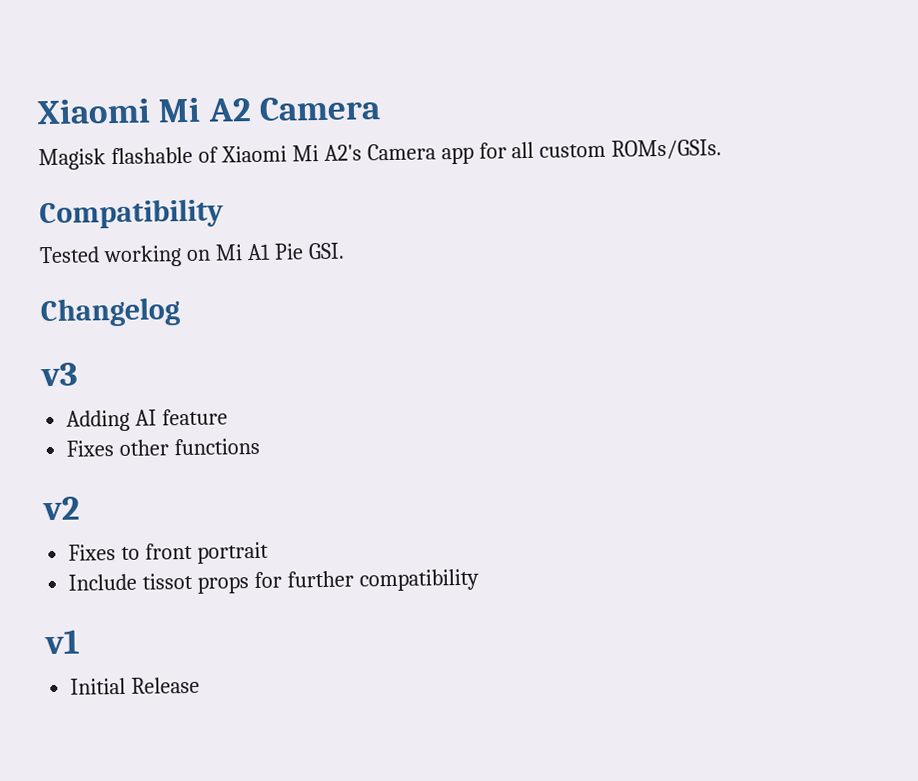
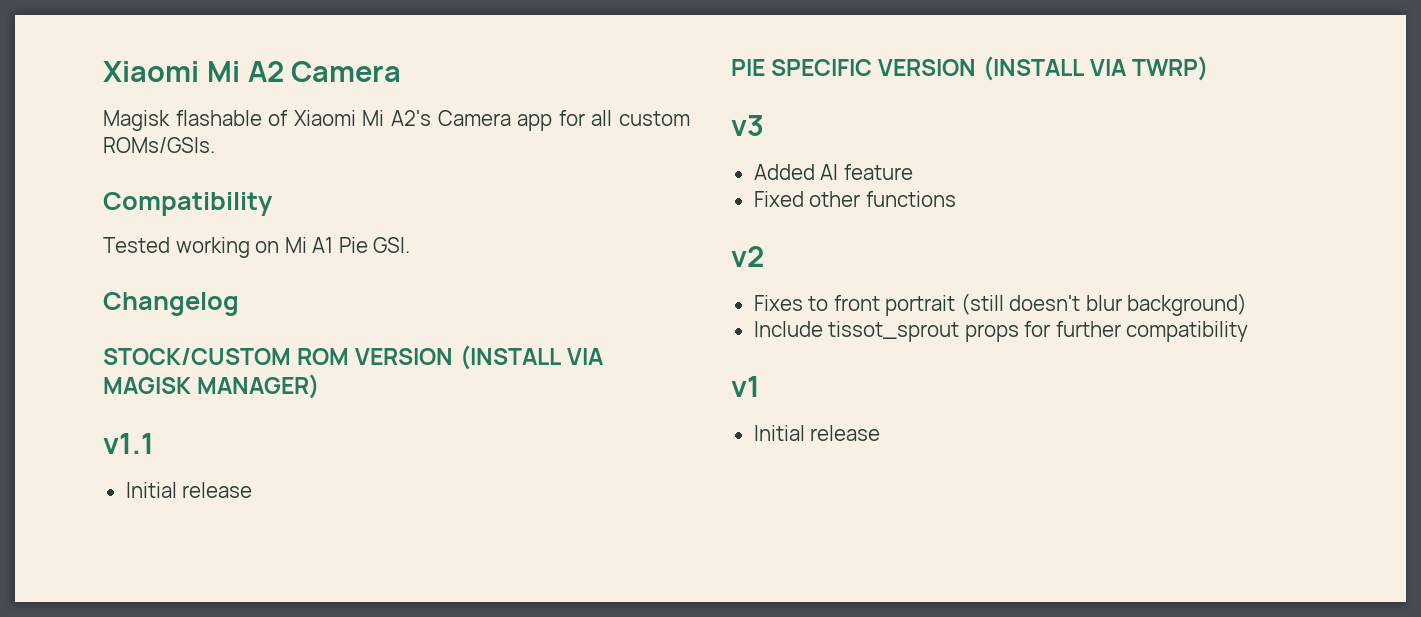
+ STOCK/CUSTOM ROM VERSION (INSTALL VIA MAGISK MANAGER)
+ v1.1
+ Initial release
+ PIE SPECIFIC VERSION (INSTALL VIA TWRP)
- Adding AI feature
+ Added AI feature
- Fixes other functions
+ Fixed other functions
- Fixes to front portrait
+ Fixes to front portrait (still doesn't blur background)
- Include tissot props for further compatibility
+ Include tissot_sprout props for further compatibility
  v1
- Initial Release
+ Initial release

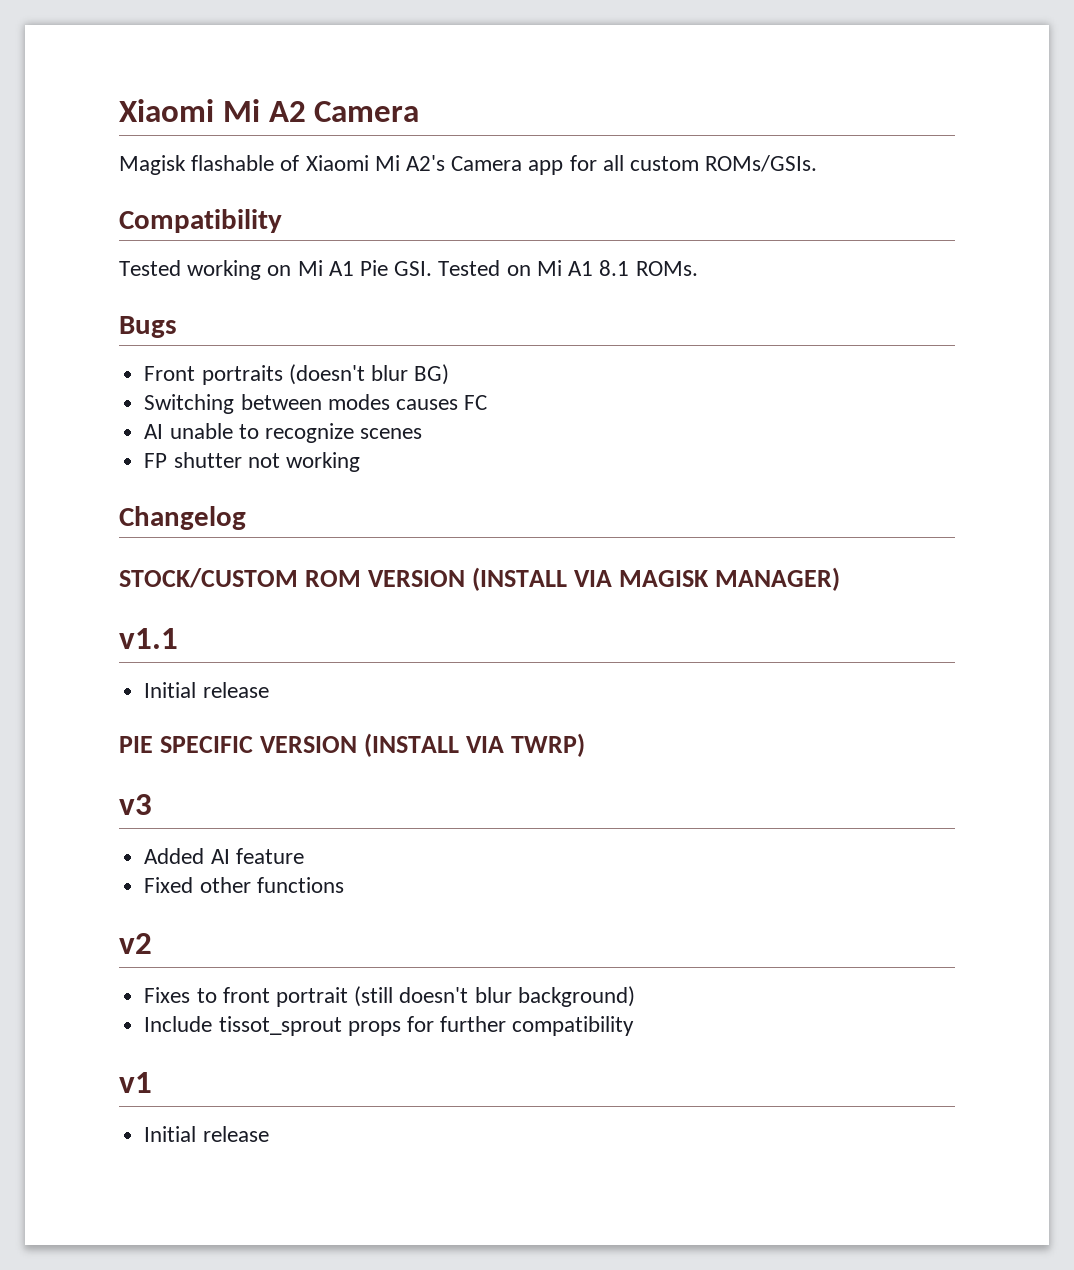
- Tested working on Mi A1 Pie GSI.
+ Tested working on Mi A1 Pie GSI. Tested on Mi A1 8.1 ROMs.
+ Bugs
+ Front portraits (doesn't blur BG)
+ Switching between modes causes FC
+ AI unable to recognize scenes
+ FP shutter not working

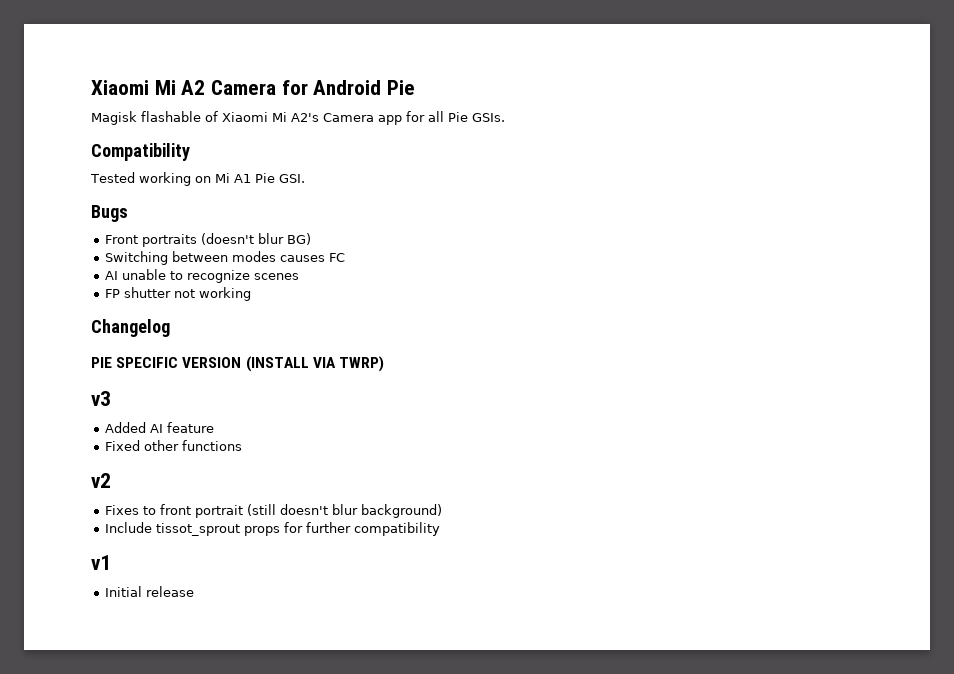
- Xiaomi Mi A2 Camera
+ Xiaomi Mi A2 Camera for Android Pie
- Magisk flashable of Xiaomi Mi A2's Camera app for all custom ROMs/GSIs.
+ Magisk flashable of Xiaomi Mi A2's Camera app for all Pie GSIs.
- Tested working on Mi A1 Pie GSI. Tested on Mi A1 8.1 ROMs.
+ Tested working on Mi A1 Pie GSI.
- STOCK/CUSTOM ROM VERSION (INSTALL VIA MAGISK MANAGER)
- v1.1
- Initial release

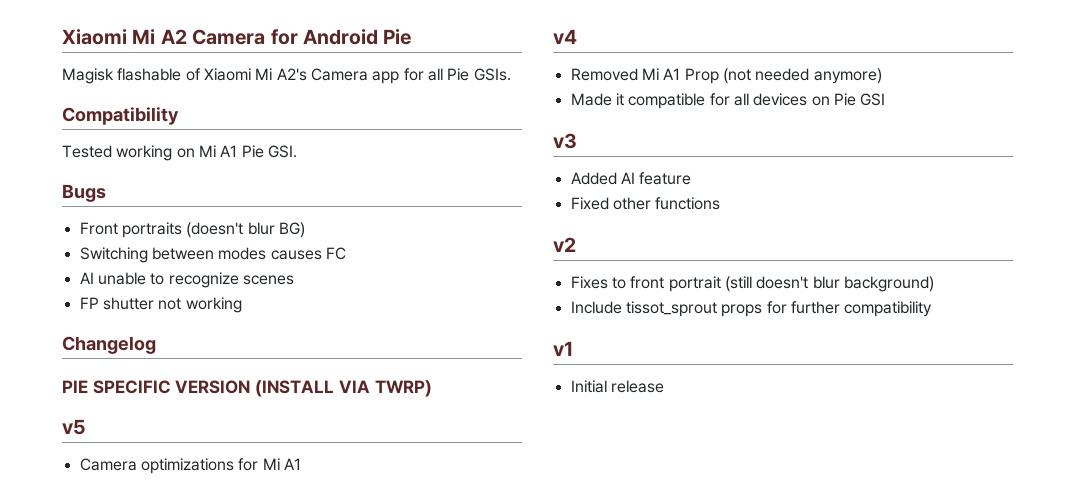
+ v5
+ Camera optimizations for Mi A1
+ v4
+ Removed Mi A1 Prop (not needed anymore)
+ Made it compatible for all devices on Pie GSI

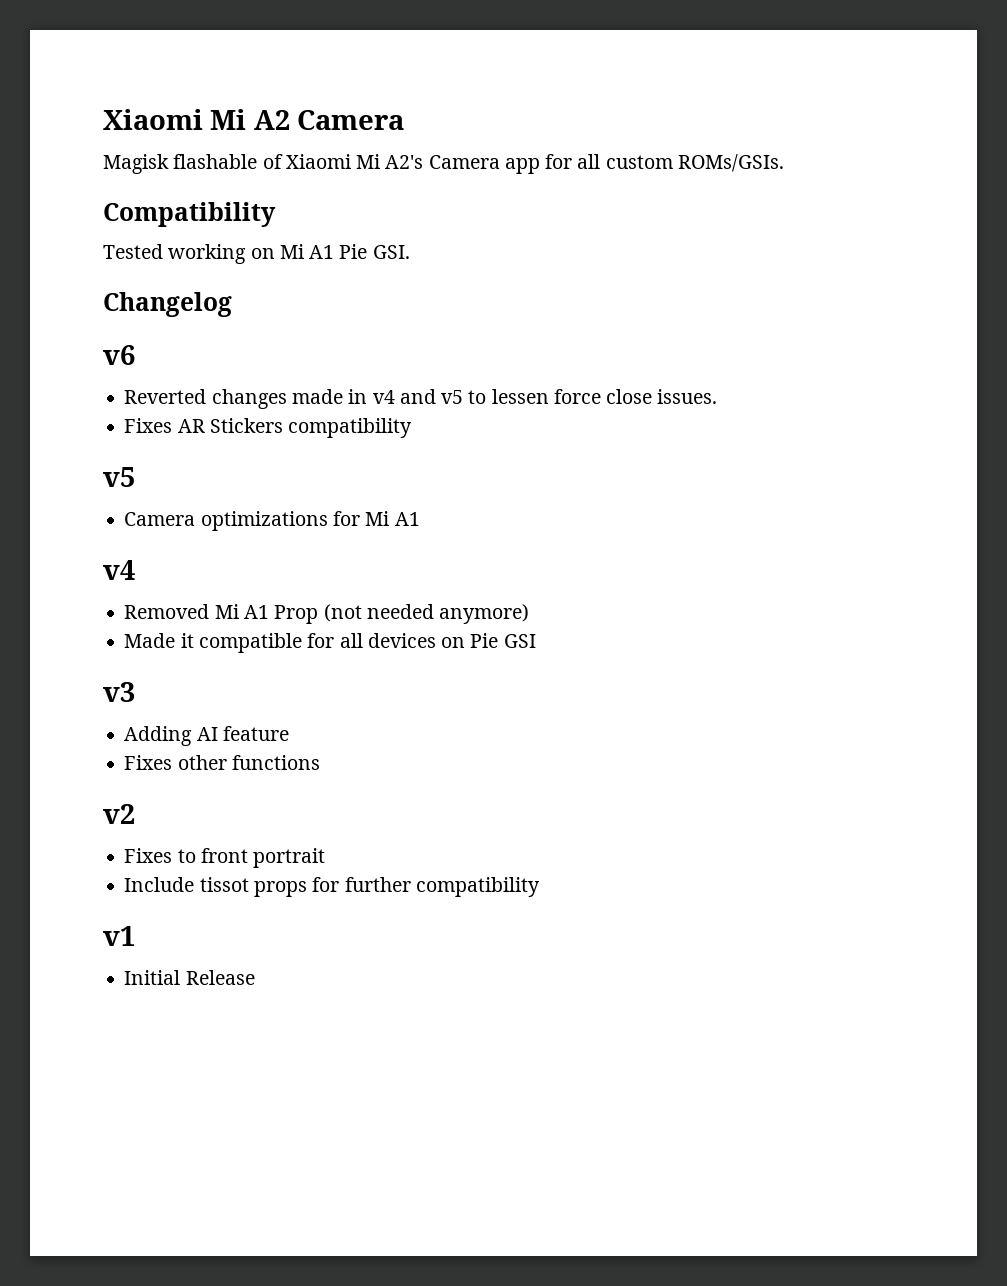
- Xiaomi Mi A2 Camera for Android Pie
+ Xiaomi Mi A2 Camera
- Magisk flashable of Xiaomi Mi A2's Camera app for all Pie GSIs.
+ Magisk flashable of Xiaomi Mi A2's Camera app for all custom ROMs/GSIs.
- Bugs
- Front portraits (doesn't blur BG)
- Switching between modes causes FC
- AI unable to recognize scenes
- FP shutter not working
  Changelog
- PIE SPECIFIC VERSION (INSTALL VIA TWRP)
+ v6
+ Reverted changes made in v4 and v5 to lessen force close issues.
+ Fixes AR Stickers compatibility
- Added AI feature
+ Adding AI feature
- Fixed other functions
+ Fixes other functions
- Fixes to front portrait (still doesn't blur background)
+ Fixes to front portrait
- Include tissot_sprout props for further compatibility
+ Include tissot props for further compatibility
- Initial release
+ Initial Release

